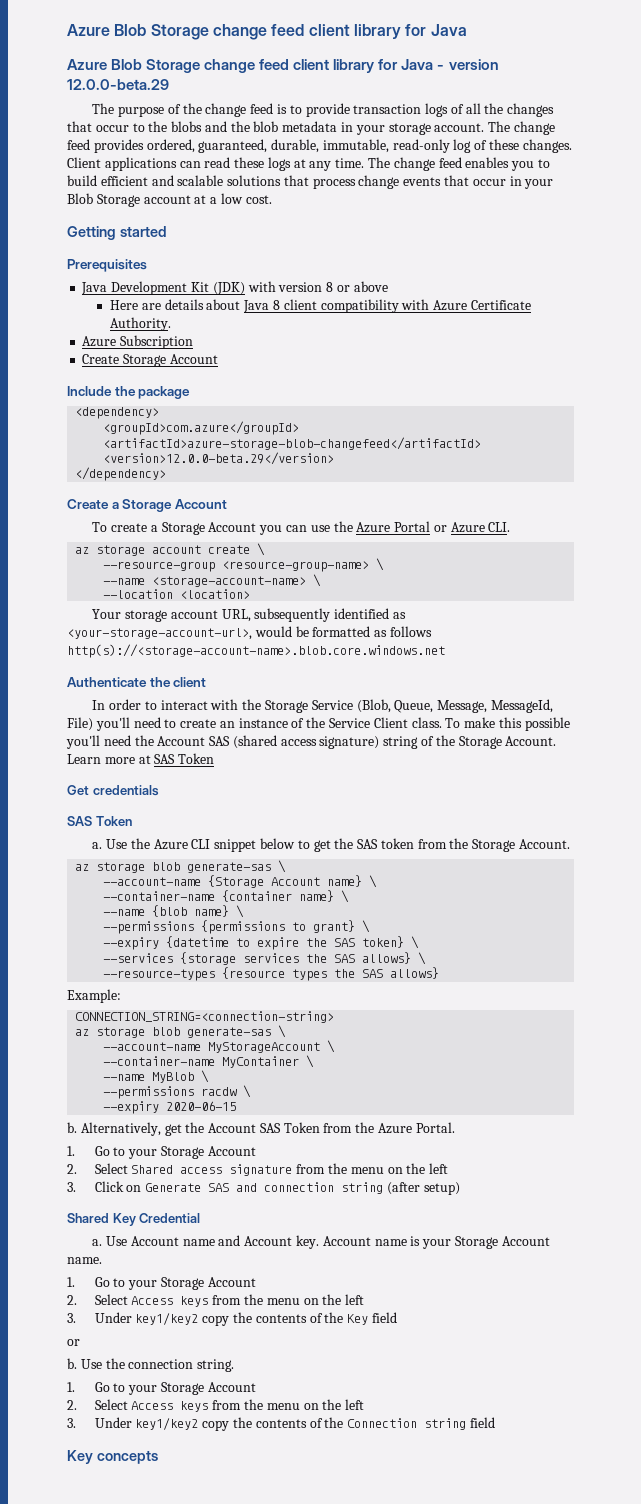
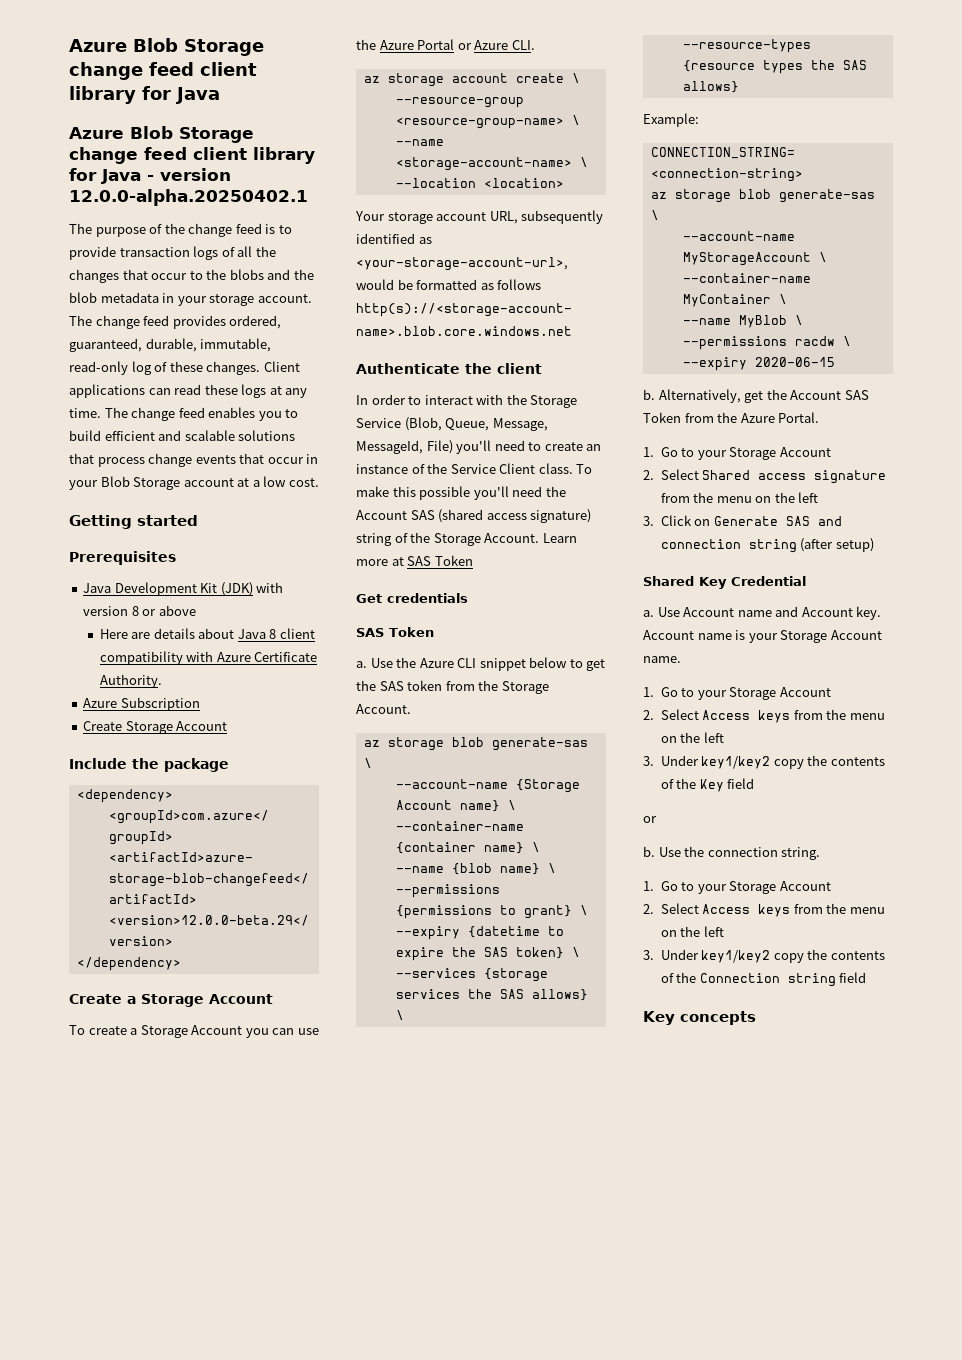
- Azure Blob Storage change feed client library for Java - version 12.0.0-beta.29
+ Azure Blob Storage change feed client library for Java - version 12.0.0-alpha.20250402.1

